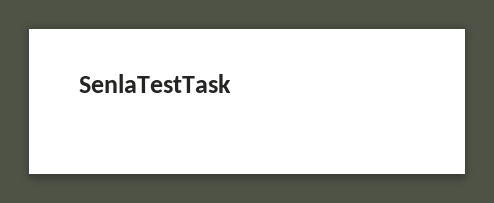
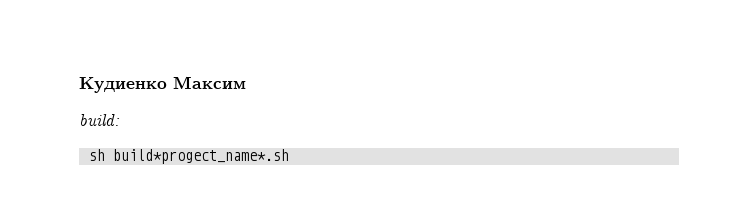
- SenlaTestTask
+ Кудиенко Максим
+ build:
+ sh build*progect_name*.sh

